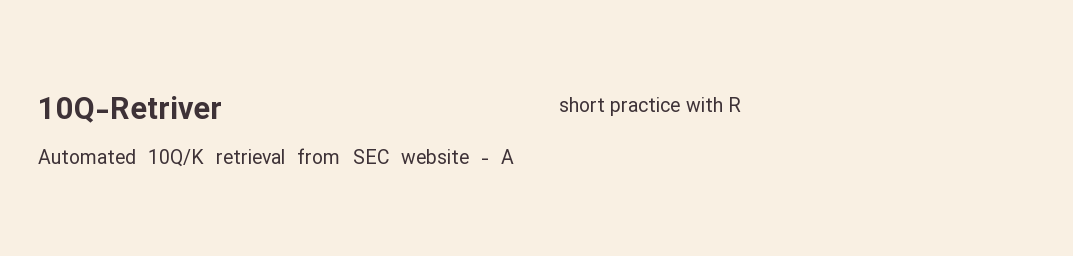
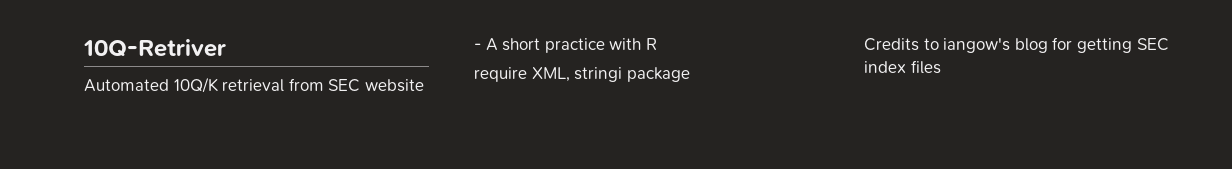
+ require XML, stringi package
+ Credits to iangow's blog for getting SEC index files

